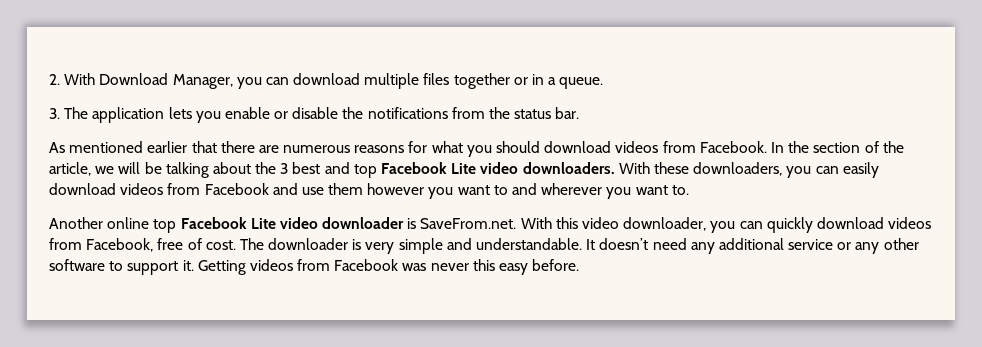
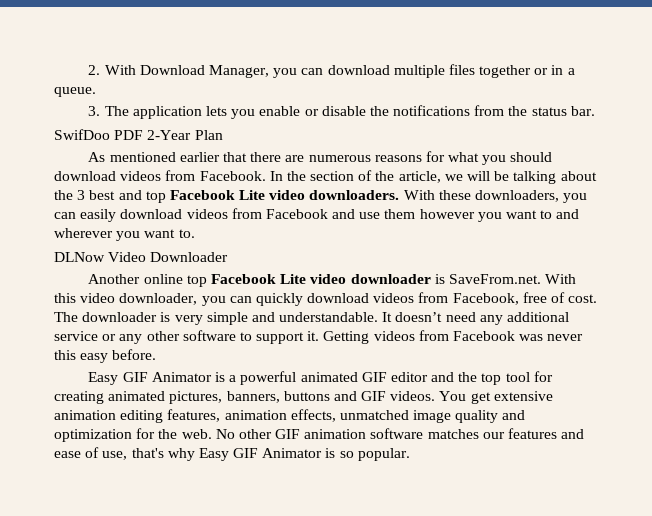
+ SwifDoo PDF 2-Year Plan
+ DLNow Video Downloader
+ Easy GIF Animator is a powerful animated GIF editor and the top tool for creating animated pictures, banners, buttons and GIF videos. You get extensive animation editing features, animation effects, unmatched image quality and optimization for the web. No other GIF animation software matches our features and ease of use, that's why Easy GIF Animator is so popular.

